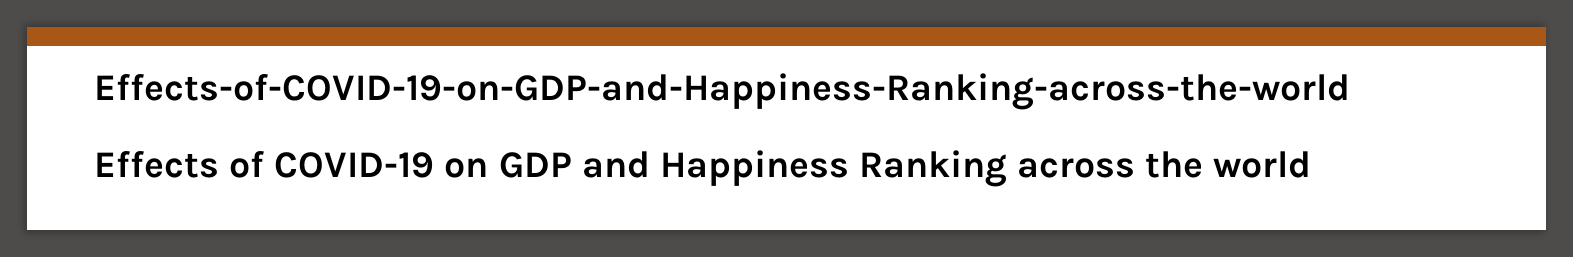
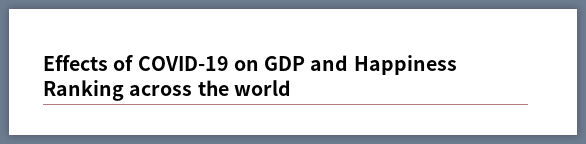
- Effects-of-COVID-19-on-GDP-and-Happiness-Ranking-across-the-world

